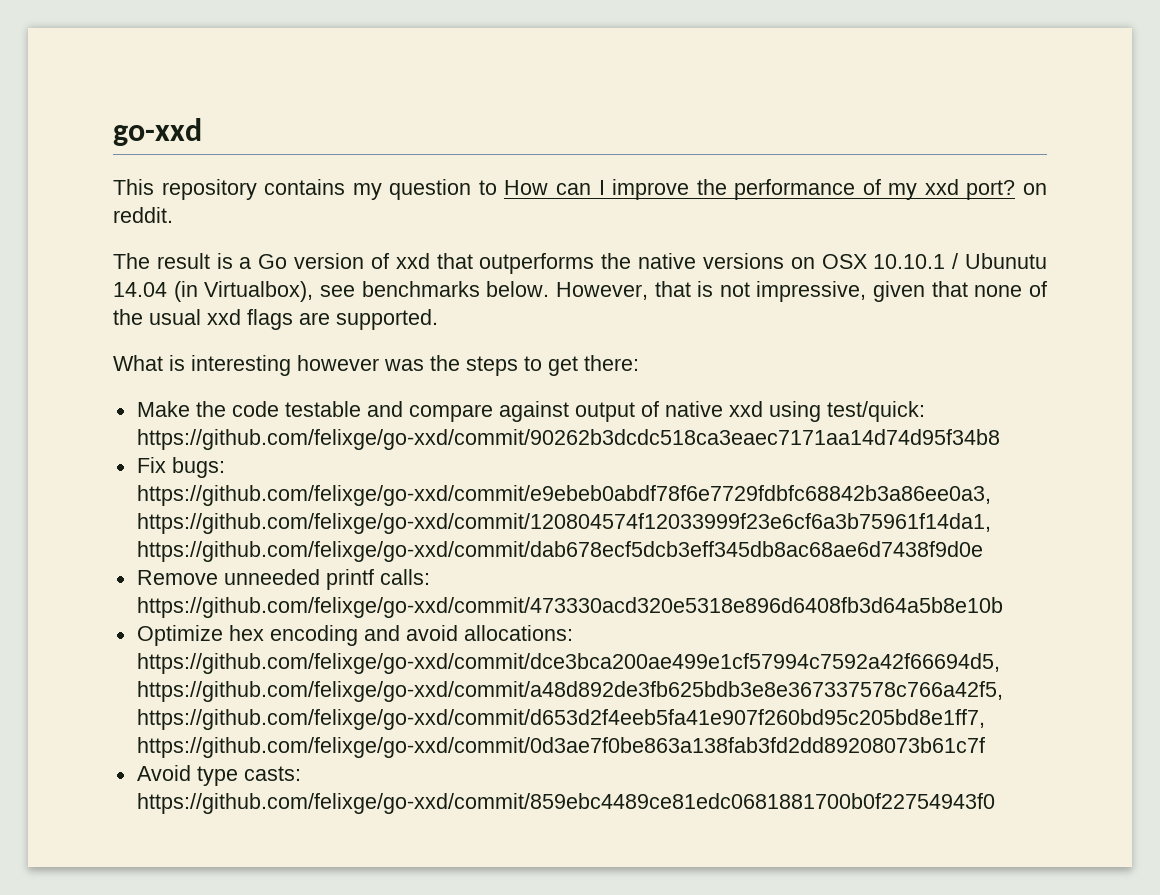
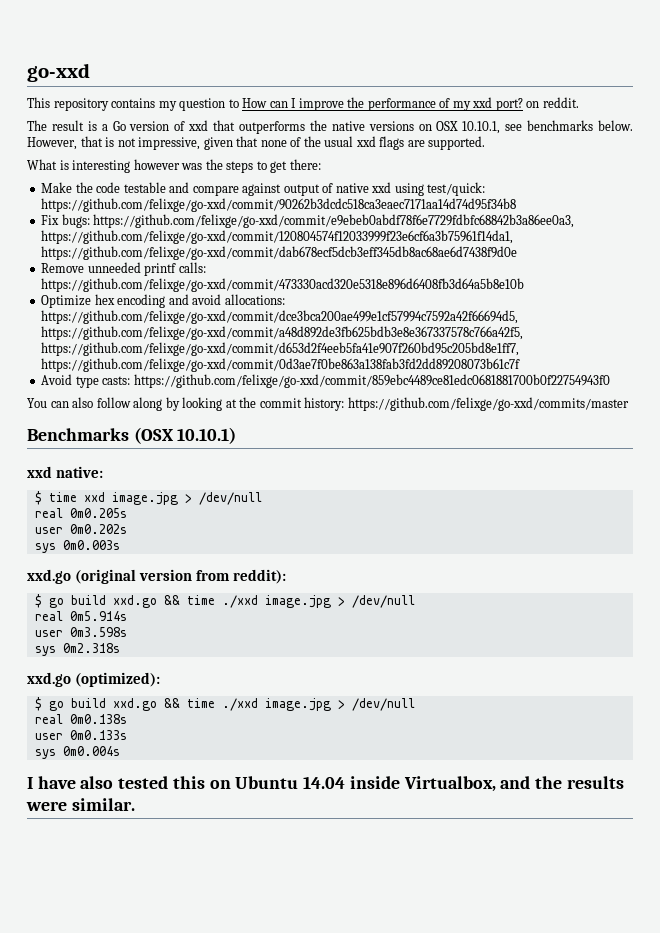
- The result is a Go version of xxd that outperforms the native versions on OSX 10.10.1 / Ubunutu 14.04 (in Virtualbox), see benchmarks below.
+ The result is a Go version of xxd that outperforms the native versions on OSX 10.10.1, see benchmarks below.
+ You can also follow along by looking at the commit history: https://github.com/felixge/go-xxd/commits/master
+ Benchmarks (OSX 10.10.1)
+ xxd native:
+ $ time xxd image.jpg > /dev/null
+ real 0m0.205s
+ user 0m0.202s
+ sys 0m0.003s
+ xxd.go (original version from reddit):
+ $ go build xxd.go && time ./xxd image.jpg > /dev/null
+ real 0m5.914s
+ user 0m3.598s
+ sys 0m2.318s
+ xxd.go (optimized):
+ $ go build xxd.go && time ./xxd image.jpg > /dev/null
+ real 0m0.138s
+ user 0m0.133s
+ sys 0m0.004s
+ I have also tested this on Ubuntu 14.04 inside Virtualbox, and the results were similar.

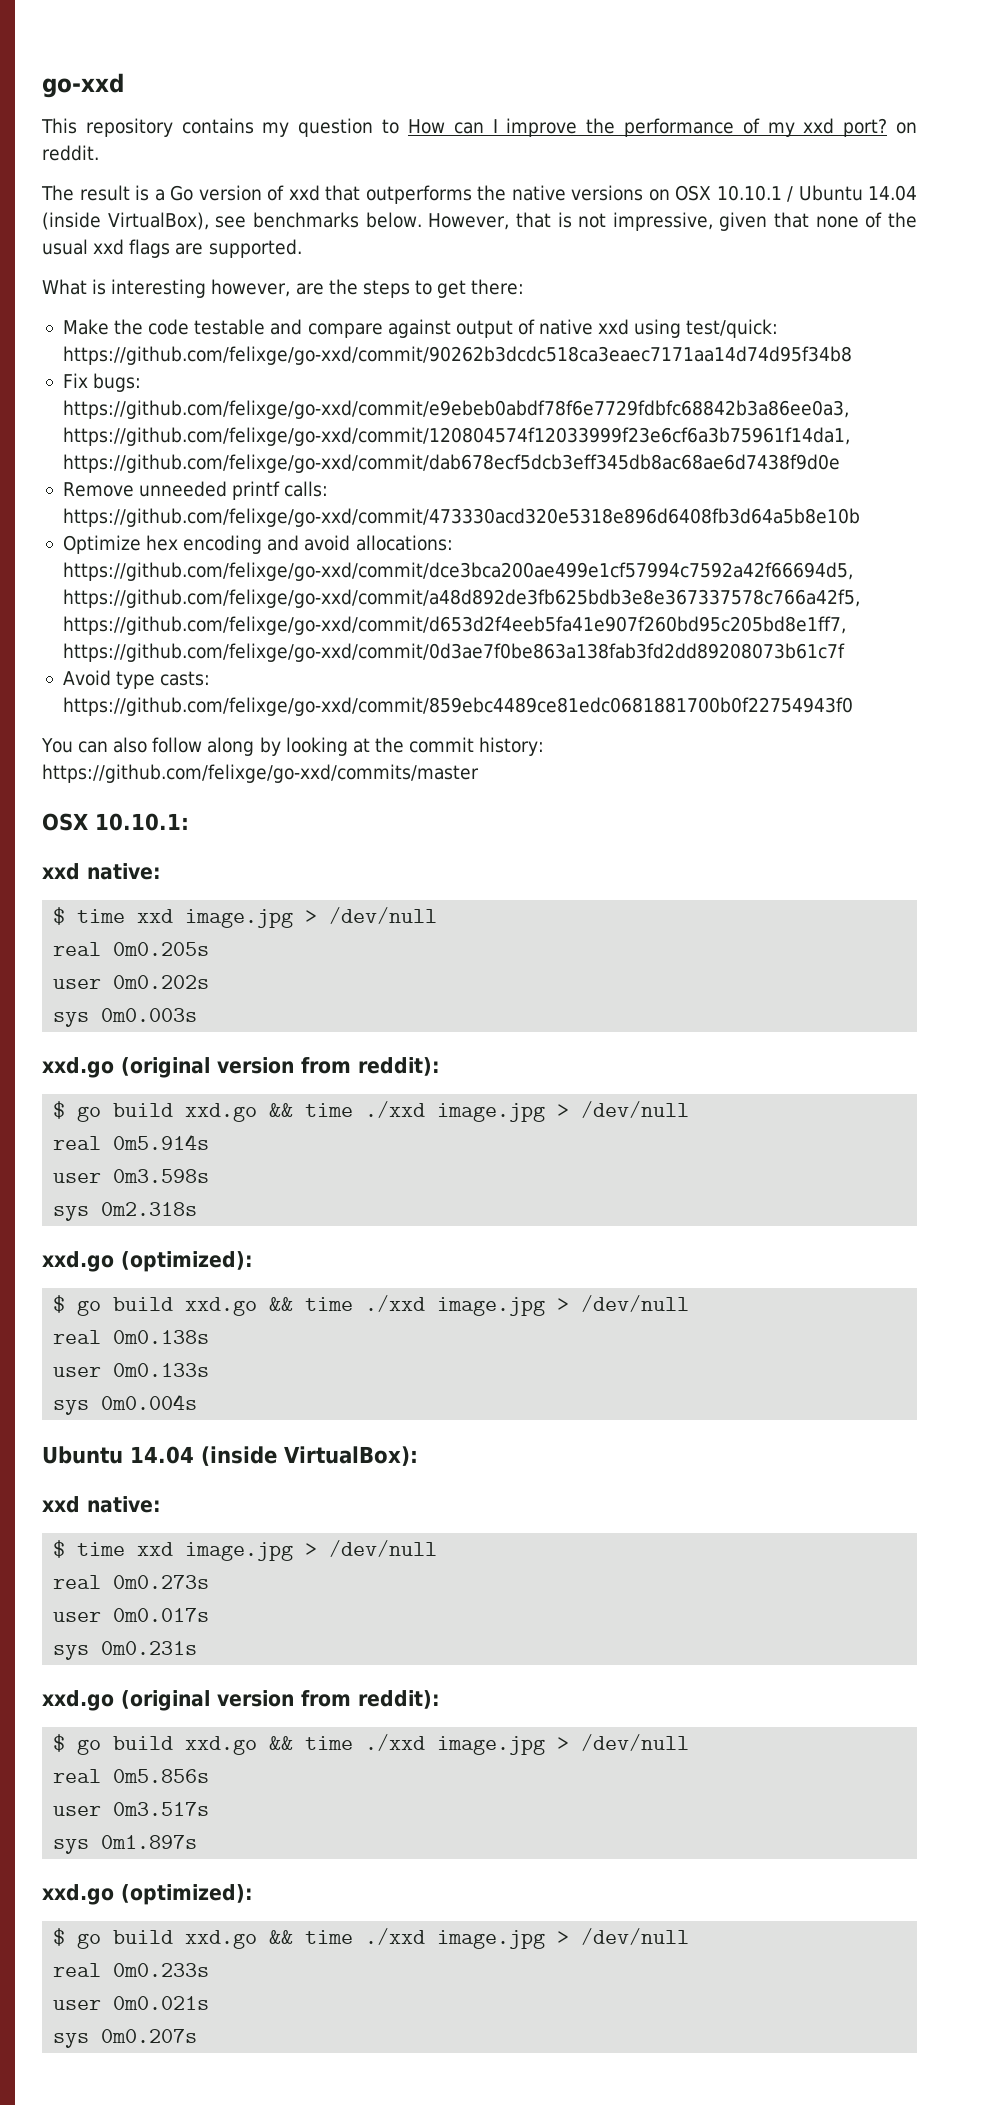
- The result is a Go version of xxd that outperforms the native versions on OSX 10.10.1, see benchmarks below.
+ The result is a Go version of xxd that outperforms the native versions on OSX 10.10.1 / Ubuntu 14.04 (inside VirtualBox), see benchmarks below.
- What is interesting however was the steps to get there:
+ What is interesting however, are the steps to get there:
- Benchmarks (OSX 10.10.1)
+ OSX 10.10.1:
- I have also tested this on Ubuntu 14.04 inside Virtualbox, and the results were similar.
+ Ubuntu 14.04 (inside VirtualBox):
+ xxd native:
+ $ time xxd image.jpg > /dev/null
+ real 0m0.273s
+ user 0m0.017s
+ sys 0m0.231s
+ xxd.go (original version from reddit):
+ $ go build xxd.go && time ./xxd image.jpg > /dev/null
+ real 0m5.856s
+ user 0m3.517s
+ sys 0m1.897s
+ xxd.go (optimized):
+ $ go build xxd.go && time ./xxd image.jpg > /dev/null
+ real 0m0.233s
+ user 0m0.021s
+ sys 0m0.207s

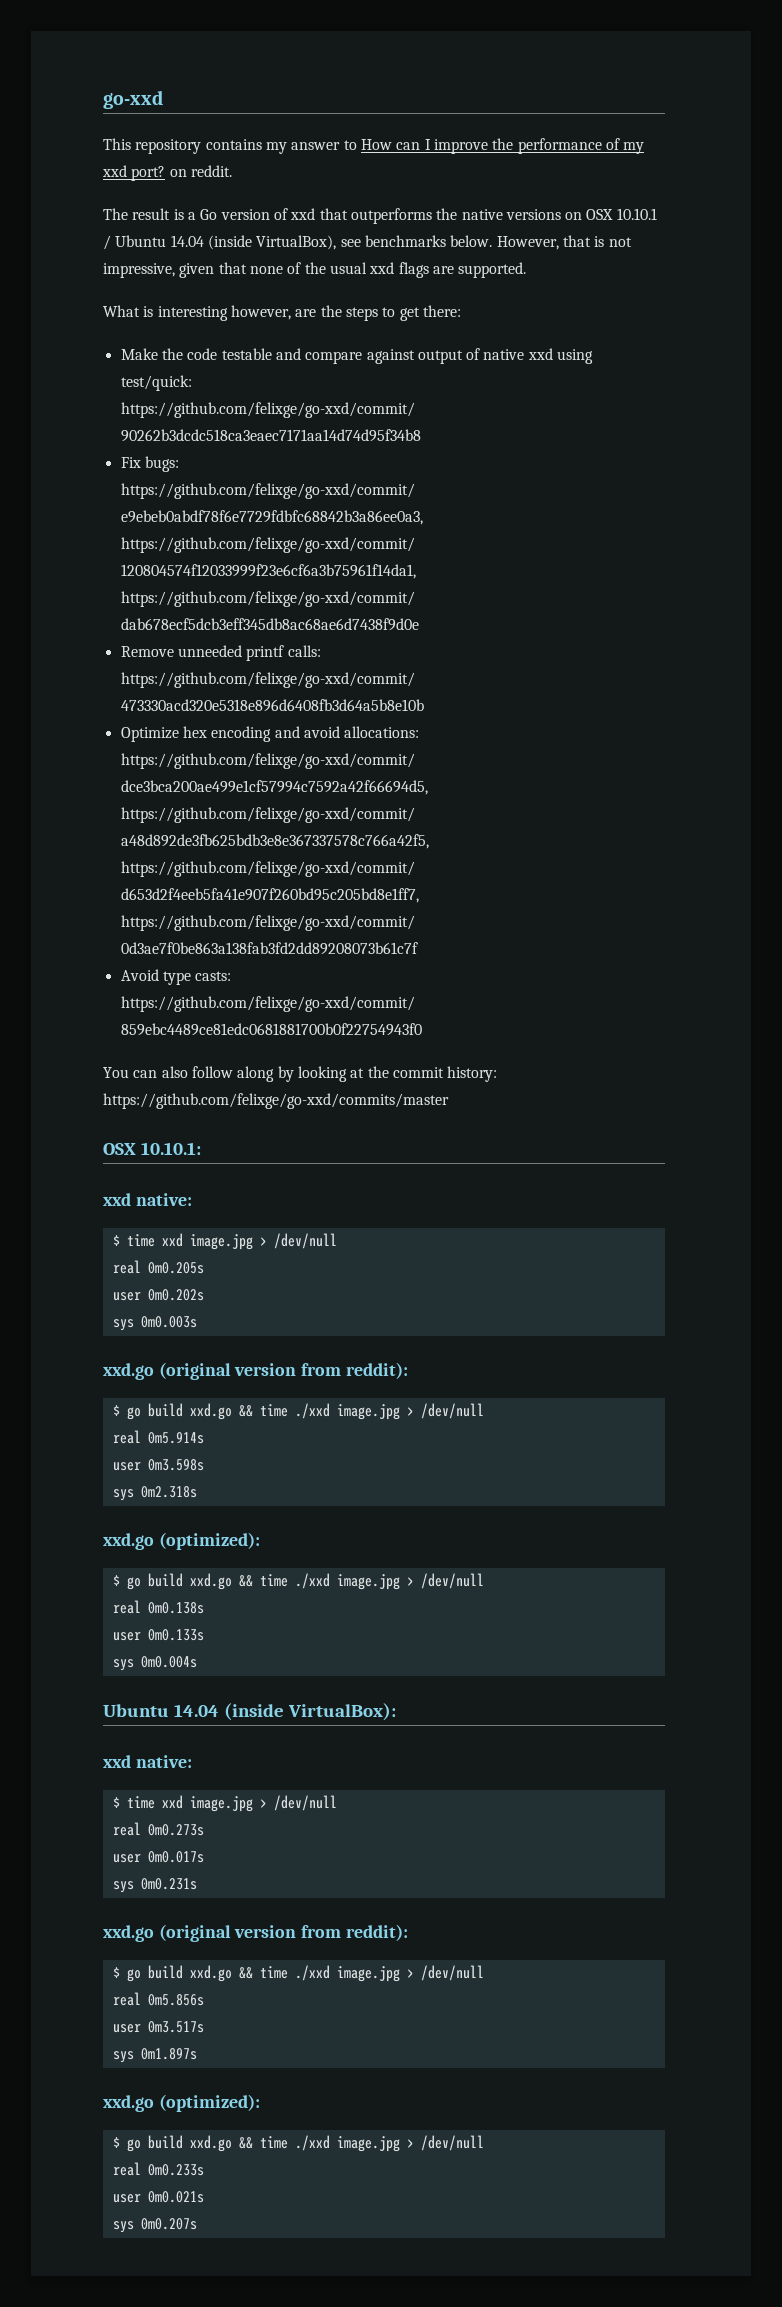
- This repository contains my question to How can I improve the performance of my xxd port? on reddit.
+ This repository contains my answer to How can I improve the performance of my xxd port? on reddit.

